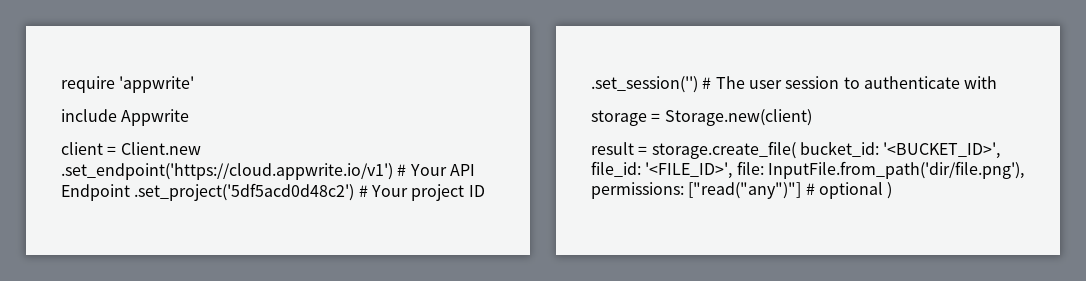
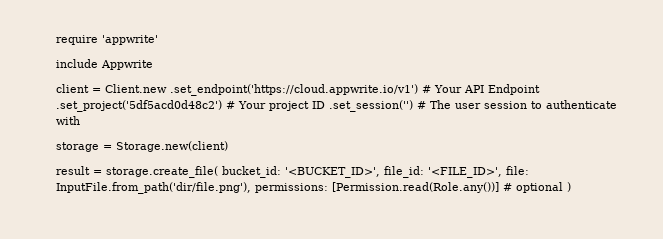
- result = storage.create_file( bucket_id: '<BUCKET_ID>', file_id: '<FILE_ID>', file: InputFile.from_path('dir/file.png'), permissions: ["read("any")"] # optional )
+ result = storage.create_file( bucket_id: '<BUCKET_ID>', file_id: '<FILE_ID>', file: InputFile.from_path('dir/file.png'), permissions: [Permission.read(Role.any())] # optional )

